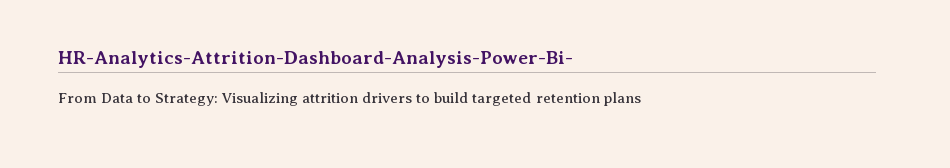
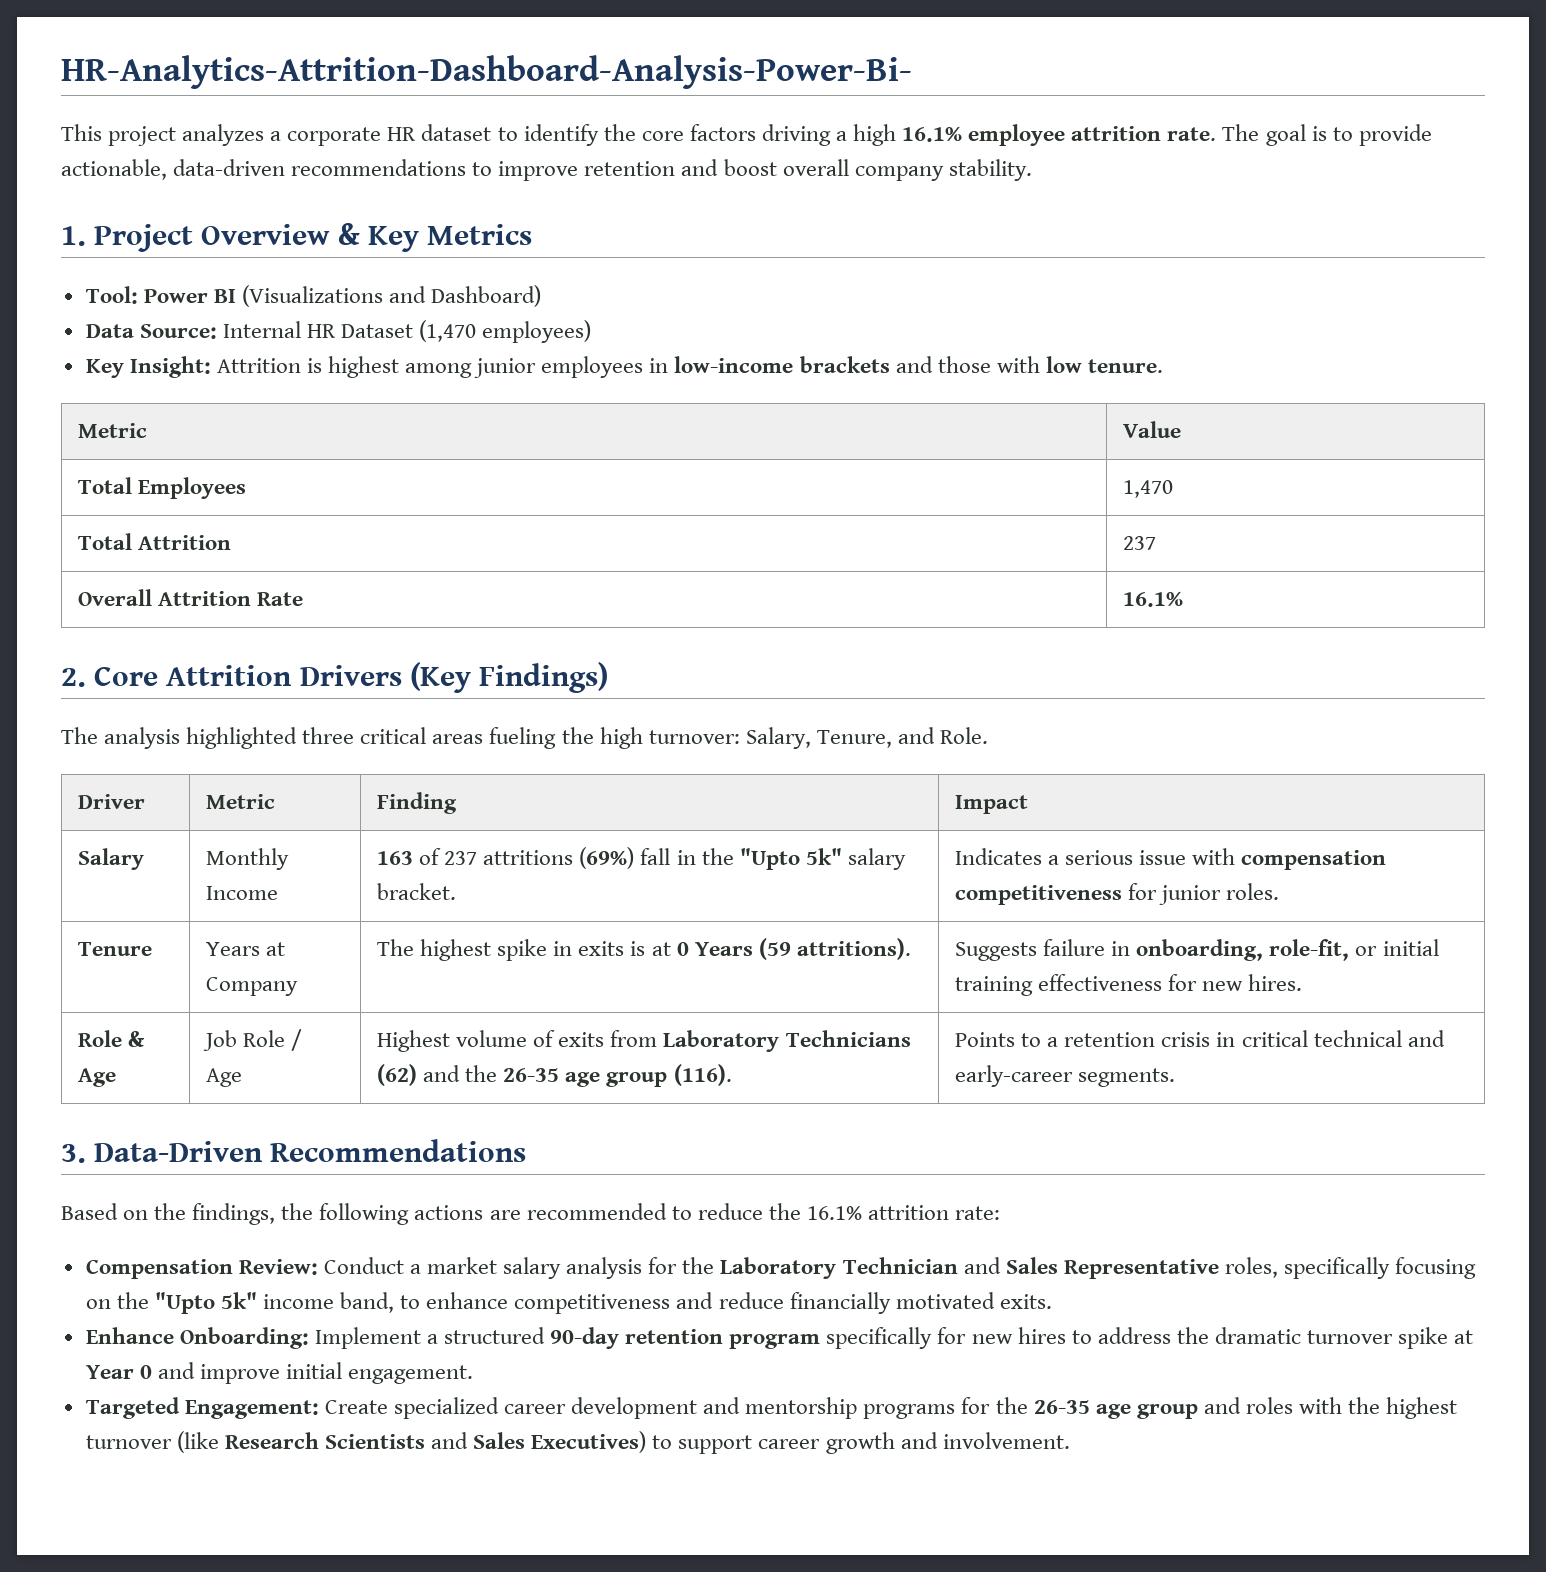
- From Data to Strategy: Visualizing attrition drivers to build targeted retention plans
+ This project analyzes a corporate HR dataset to identify the core factors driving a high 16.1% employee attrition rate. The goal is to provide actionable, data-driven recommendations to improve retention and boost overall company stability.
+ 1. Project Overview & Key Metrics
+ Tool: Power BI (Visualizations and Dashboard)
+ Data Source: Internal HR Dataset (1,470 employees)
+ Key Insight: Attrition is highest among junior employees in low-income brackets and those with low tenure.
+ Metric | Value
+ Total Employees | 1,470
+ Total Attrition | 237
+ Overall Attrition Rate | 16.1%
+ 2. Core Attrition Drivers (Key Findings)
+ The analysis highlighted three critical areas fueling the high turnover: Salary, Tenure, and Role.
+ Driver | Metric | Finding | Impact
+ Salary | Monthly Income | 163 of 237 attritions (69%) fall in the "Upto 5k" salary bracket. | Indicates a serious issue with compensation competitiveness for junior roles.
+ Tenure | Years at Company | The highest spike in exits is at 0 Years (59 attritions). | Suggests failure in onboarding, role-fit, or initial training effectiveness for new hires.
+ Role & Age | Job Role / Age | Highest volume of exits from Laboratory Technicians (62) and the 26-35 age group (116). | Points to a retention crisis in critical technical and early-career segments.
+ 3. Data-Driven Recommendations
+ Based on the findings, the following actions are recommended to reduce the 16.1% attrition rate:
+ Compensation Review: Conduct a market salary analysis for the Laboratory Technician and Sales Representative roles, specifically focusing on the "Upto 5k" income band, to enhance competitiveness and reduce financially motivated exits.
+ Enhance Onboarding: Implement a structured 90-day retention program specifically for new hires to address the dramatic turnover spike at Year 0 and improve initial engagement.
+ Targeted Engagement: Create specialized career development and mentorship programs for the 26-35 age group and roles with the highest turnover (like Research Scientists and Sales Executives) to support career growth and involvement.

